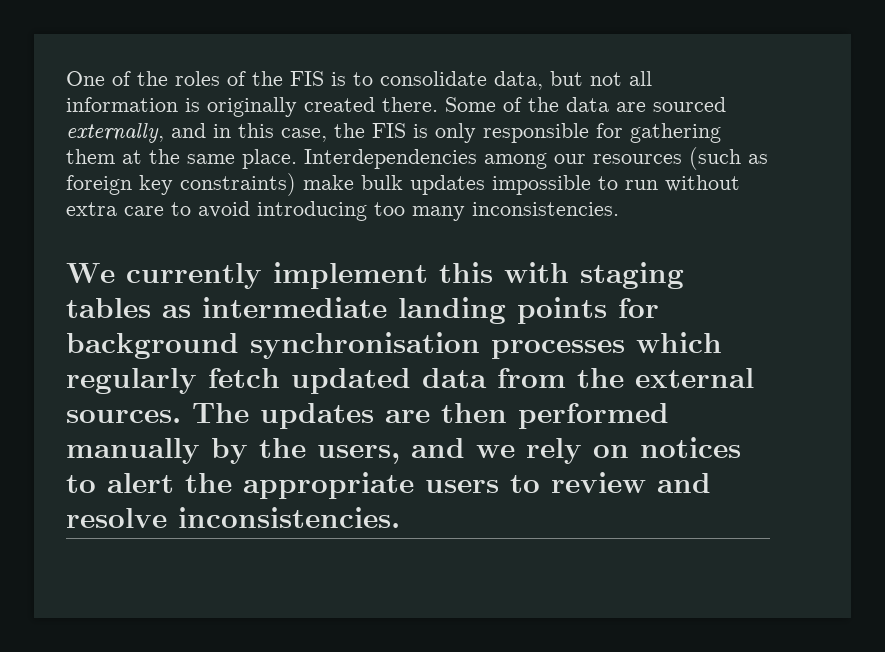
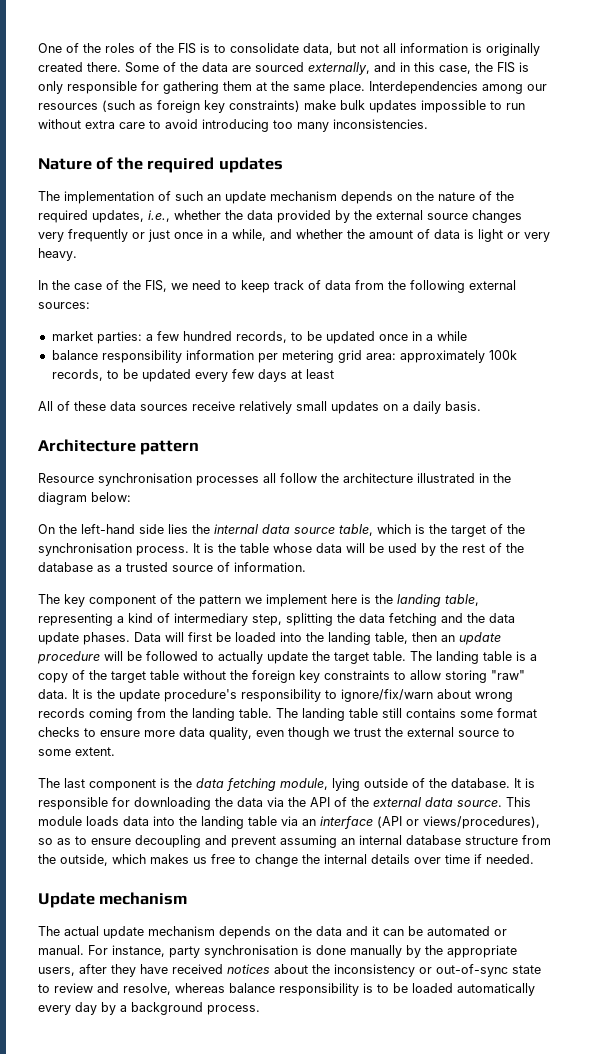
- We currently implement this with staging tables as intermediate landing points for background synchronisation processes which regularly fetch updated data from the external sources. The updates are then performed manually by the users, and we rely on notices to alert the appropriate users to review and resolve inconsistencies.
+ Nature of the required updates
+ The implementation of such an update mechanism depends on the nature of the required updates, i.e., whether the data provided by the external source changes very frequently or just once in a while, and whether the amount of data is light or very heavy.
+ In the case of the FIS, we need to keep track of data from the following external sources:
+ market parties: a few hundred records, to be updated once in a while
+ balance responsibility information per metering grid area: approximately 100k records, to be updated every few days at least
+ All of these data sources receive relatively small updates on a daily basis.
+ Architecture pattern
+ Resource synchronisation processes all follow the architecture illustrated in the diagram below:
+ On the left-hand side lies the internal data source table, which is the target of the synchronisation process. It is the table whose data will be used by the rest of the database as a trusted source of information.
+ The key component of the pattern we implement here is the landing table, representing a kind of intermediary step, splitting the data fetching and the data update phases. Data will first be loaded into the landing table, then an update procedure will be followed to actually update the target table. The landing table is a copy of the target table without the foreign key constraints to allow storing "raw" data. It is the update procedure's responsibility to ignore/fix/warn about wrong records coming from the landing table. The landing table still contains some format checks to ensure more data quality, even though we trust the external source to some extent.
+ The last component is the data fetching module, lying outside of the database. It is responsible for downloading the data via the API of the external data source. This module loads data into the landing table via an interface (API or views/procedures), so as to ensure decoupling and prevent assuming an internal database structure from the outside, which makes us free to change the internal details over time if needed.
+ Update mechanism
+ The actual update mechanism depends on the data and it can be automated or manual. For instance, party synchronisation is done manually by the appropriate users, after they have received notices about the inconsistency or out-of-sync state to review and resolve, whereas balance responsibility is to be loaded automatically every day by a background process.

